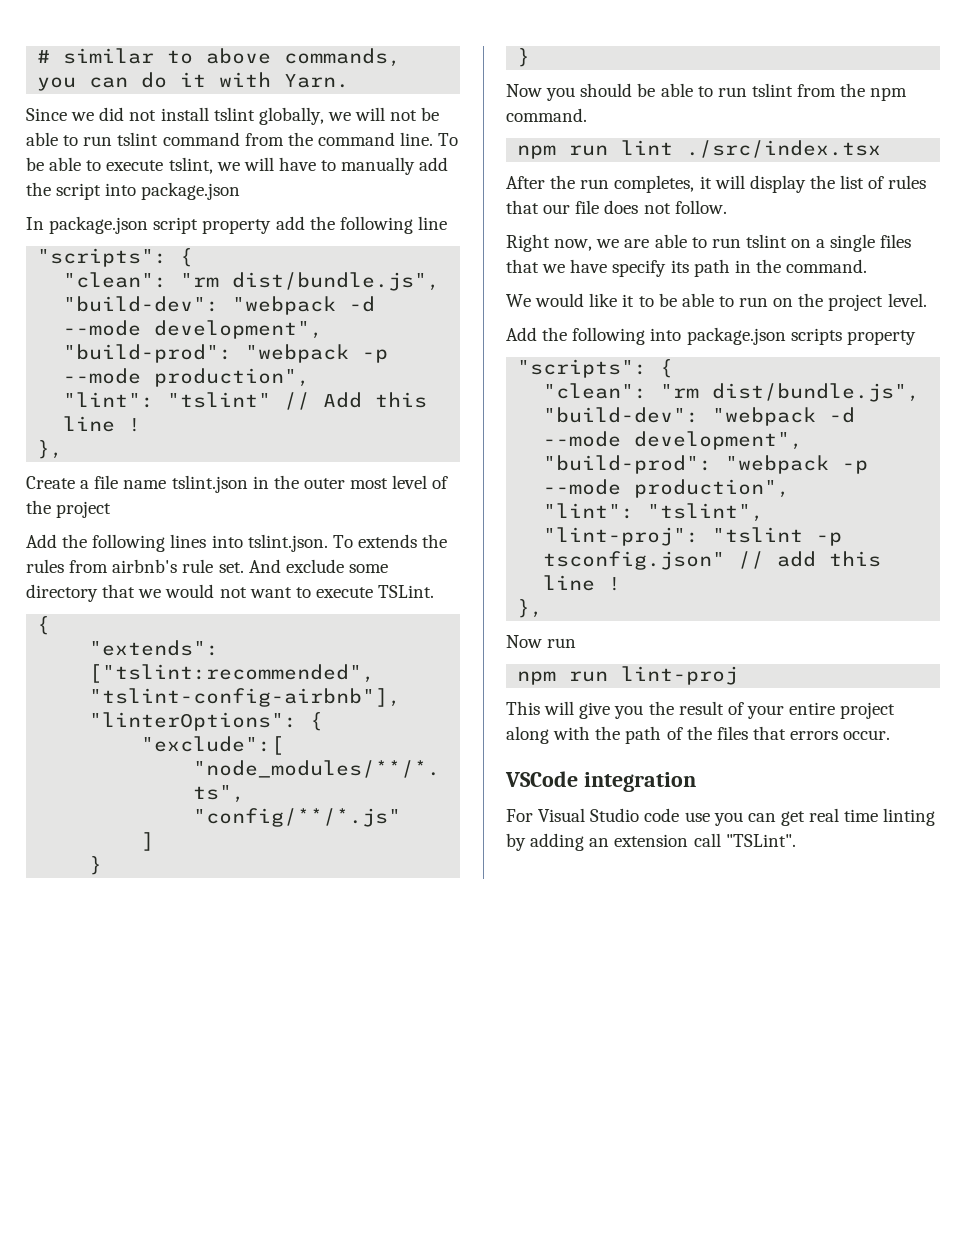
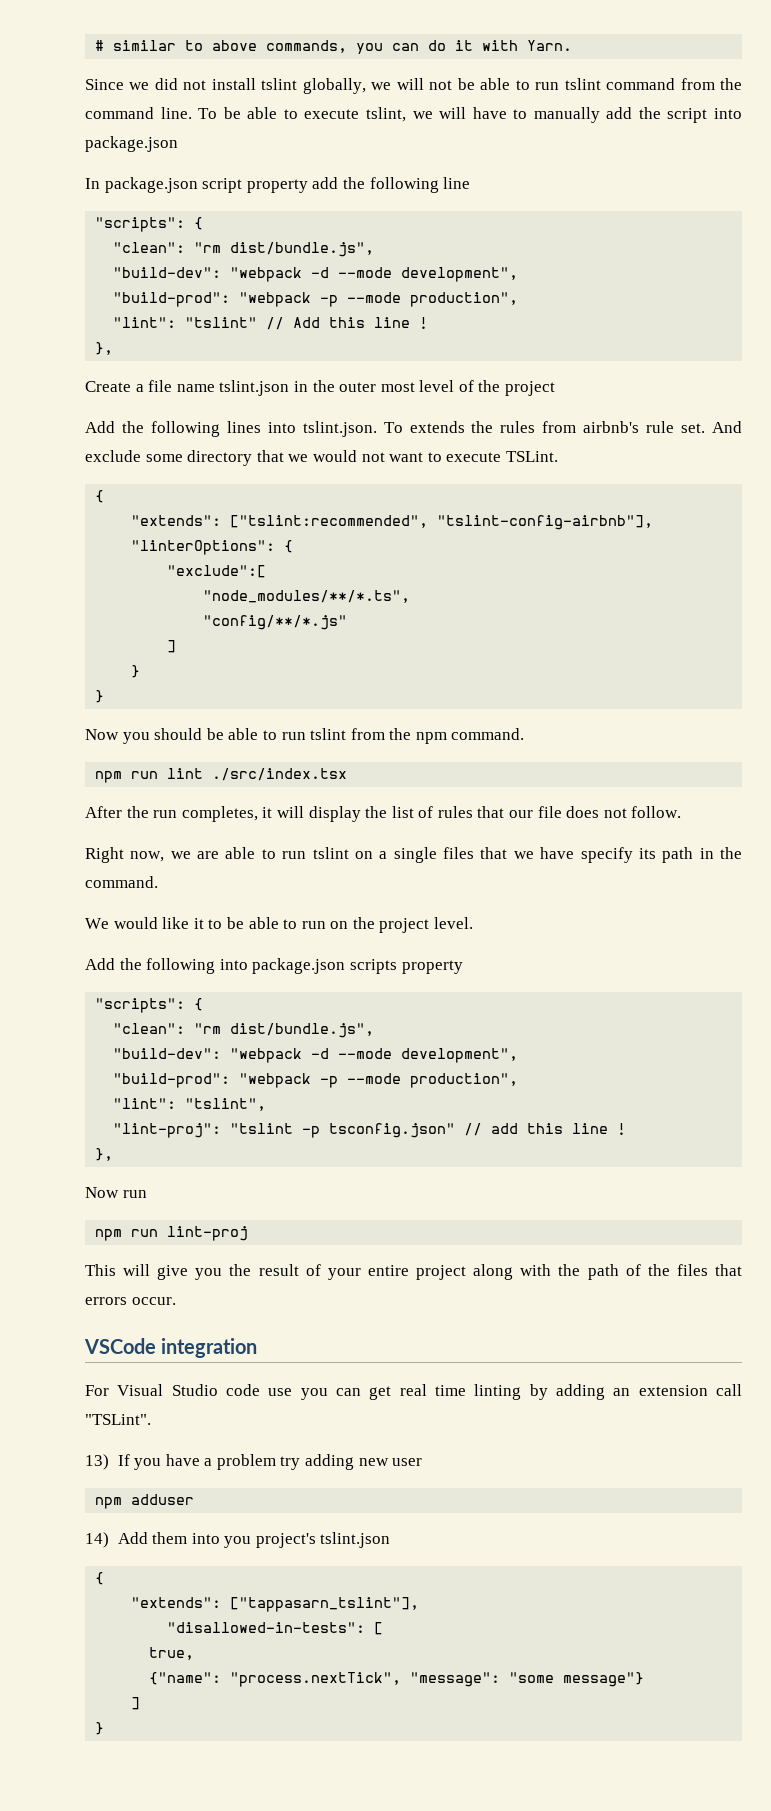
+ 13) If you have a problem try adding new user
+ npm adduser
+ 14) Add them into you project's tslint.json
+ {
+ "extends": ["tappasarn_tslint"],
+ "disallowed-in-tests": [
+ true,
+ {"name": "process.nextTick", "message": "some message"}
+ ]
+ }

